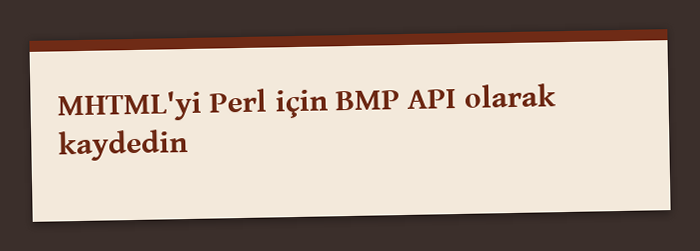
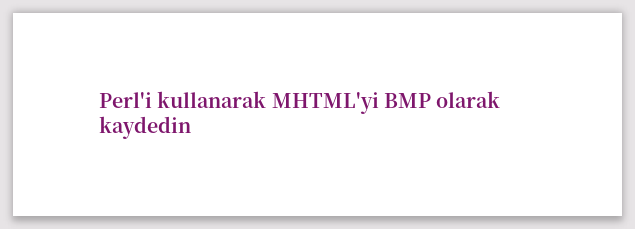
- MHTML'yi Perl için BMP API olarak kaydedin
+ Perl'i kullanarak MHTML'yi BMP olarak kaydedin

